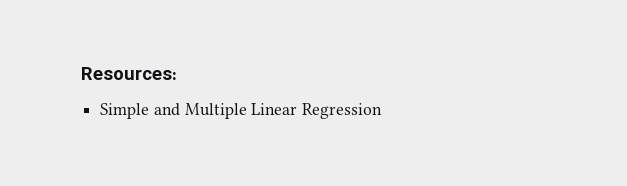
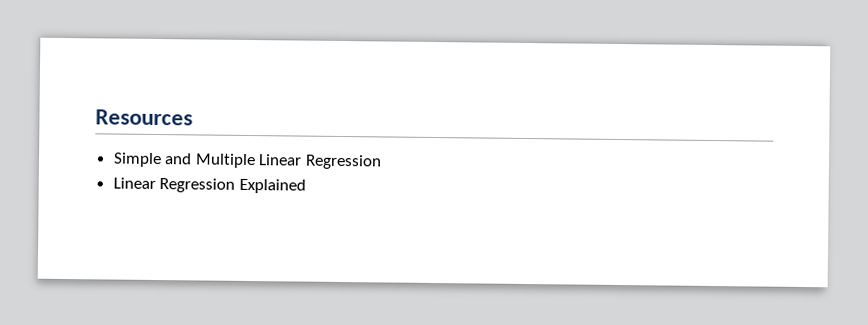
- Resources:
+ Resources
+ Linear Regression Explained

